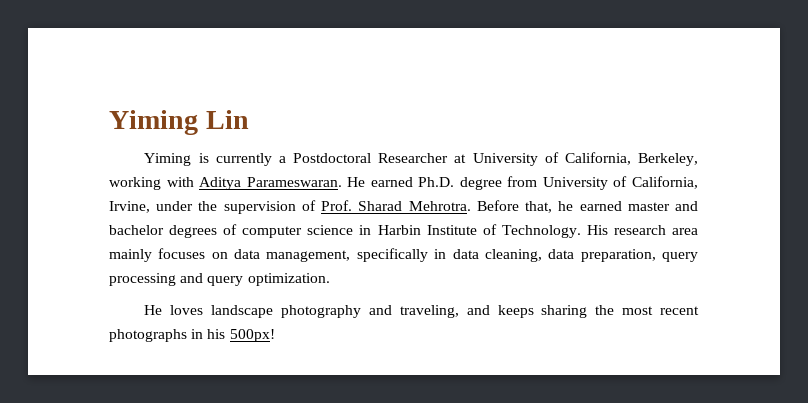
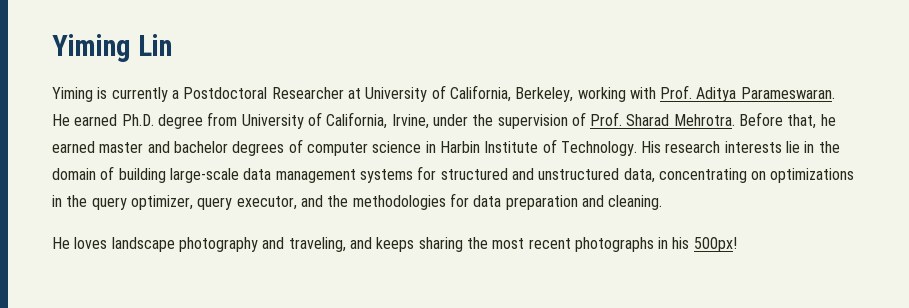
- Yiming is currently a Postdoctoral Researcher at University of California, Berkeley, working with Aditya Parameswaran.
+ Yiming is currently a Postdoctoral Researcher at University of California, Berkeley, working with Prof. Aditya Parameswaran.
- His research area mainly focuses on data management, specifically in data cleaning, data preparation, query processing and query optimization.
+ His research interests lie in the domain of building large-scale data management systems for structured and unstructured data, concentrating on optimizations in the query optimizer, query executor, and the methodologies for data preparation and cleaning.

